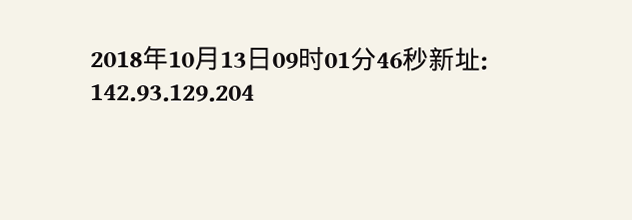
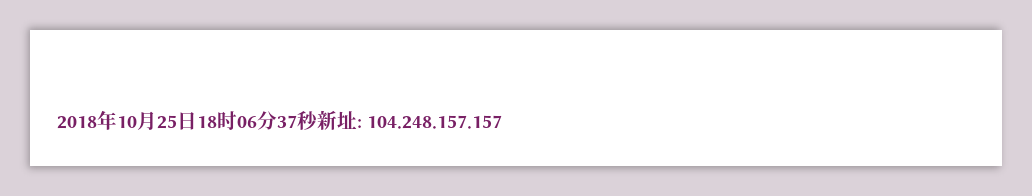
- 2018年10月13日09时01分46秒新址: 142.93.129.204
+ 2018年10月25日18时06分37秒新址: 104.248.157.157

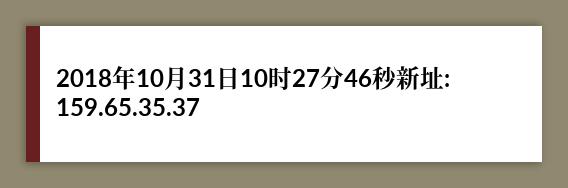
- 2018年10月25日18时06分37秒新址: 104.248.157.157
+ 2018年10月31日10时27分46秒新址: 159.65.35.37

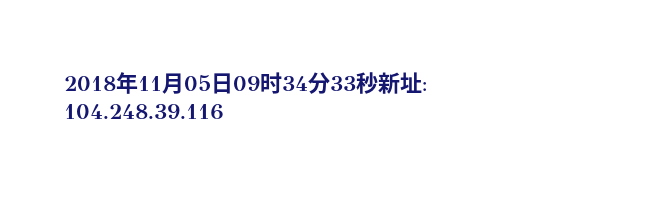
- 2018年10月31日10时27分46秒新址: 159.65.35.37
+ 2018年11月05日09时34分33秒新址: 104.248.39.116

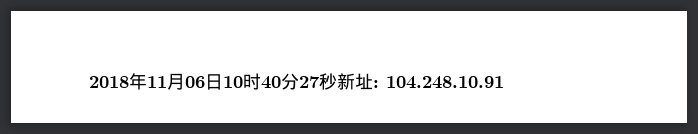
- 2018年11月05日09时34分33秒新址: 104.248.39.116
+ 2018年11月06日10时40分27秒新址: 104.248.10.91

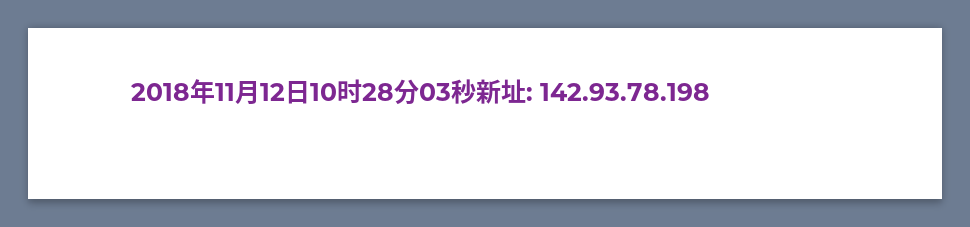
- 2018年11月06日10时40分27秒新址: 104.248.10.91
+ 2018年11月12日10时28分03秒新址: 142.93.78.198

